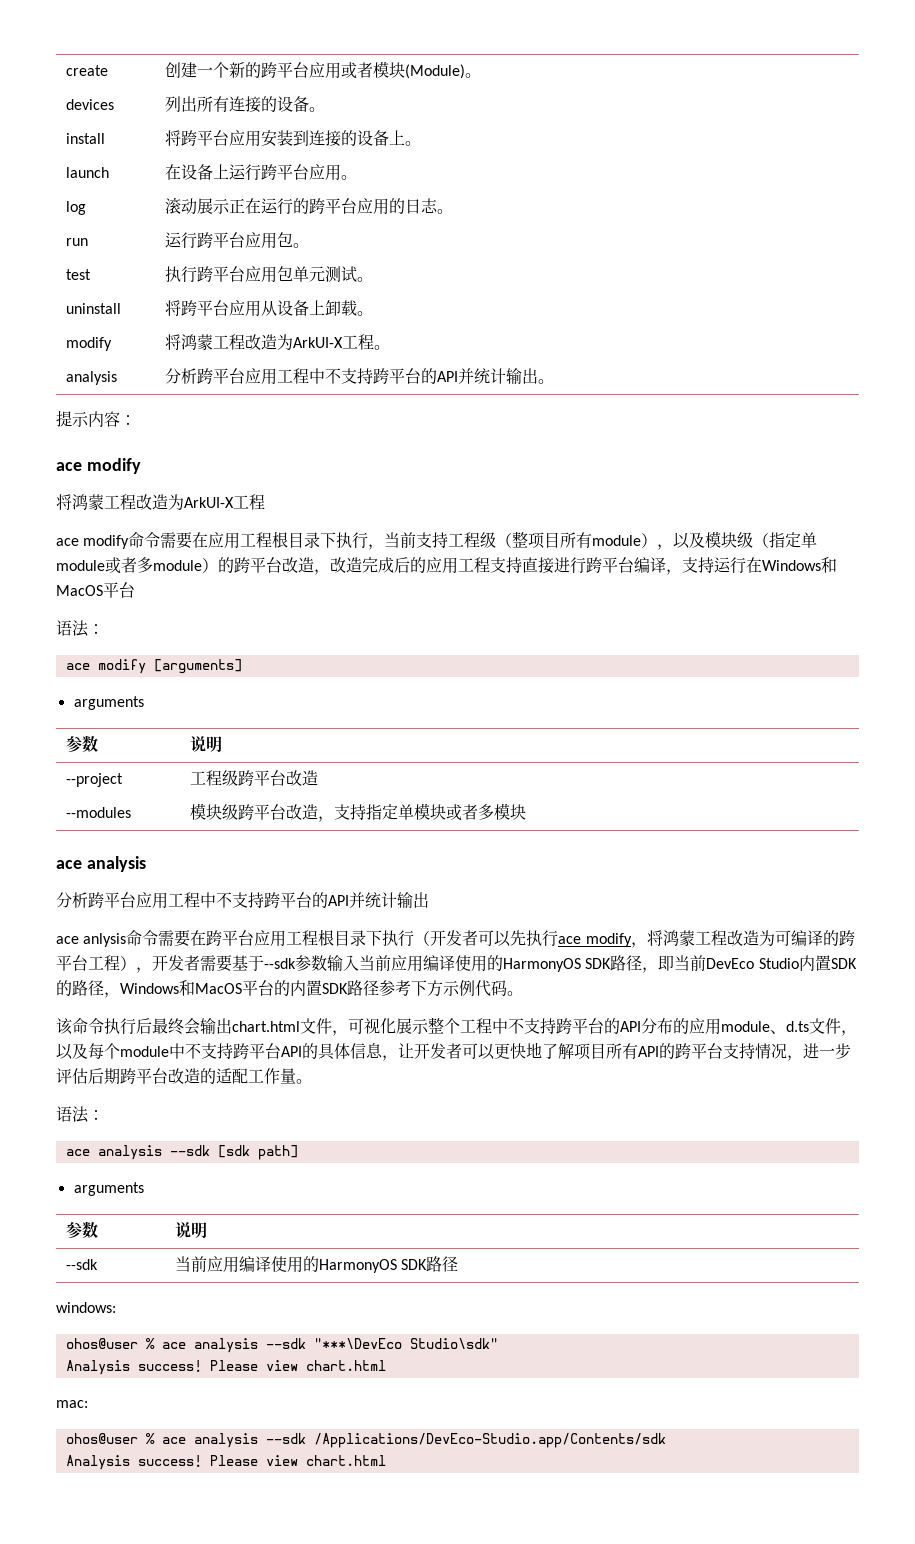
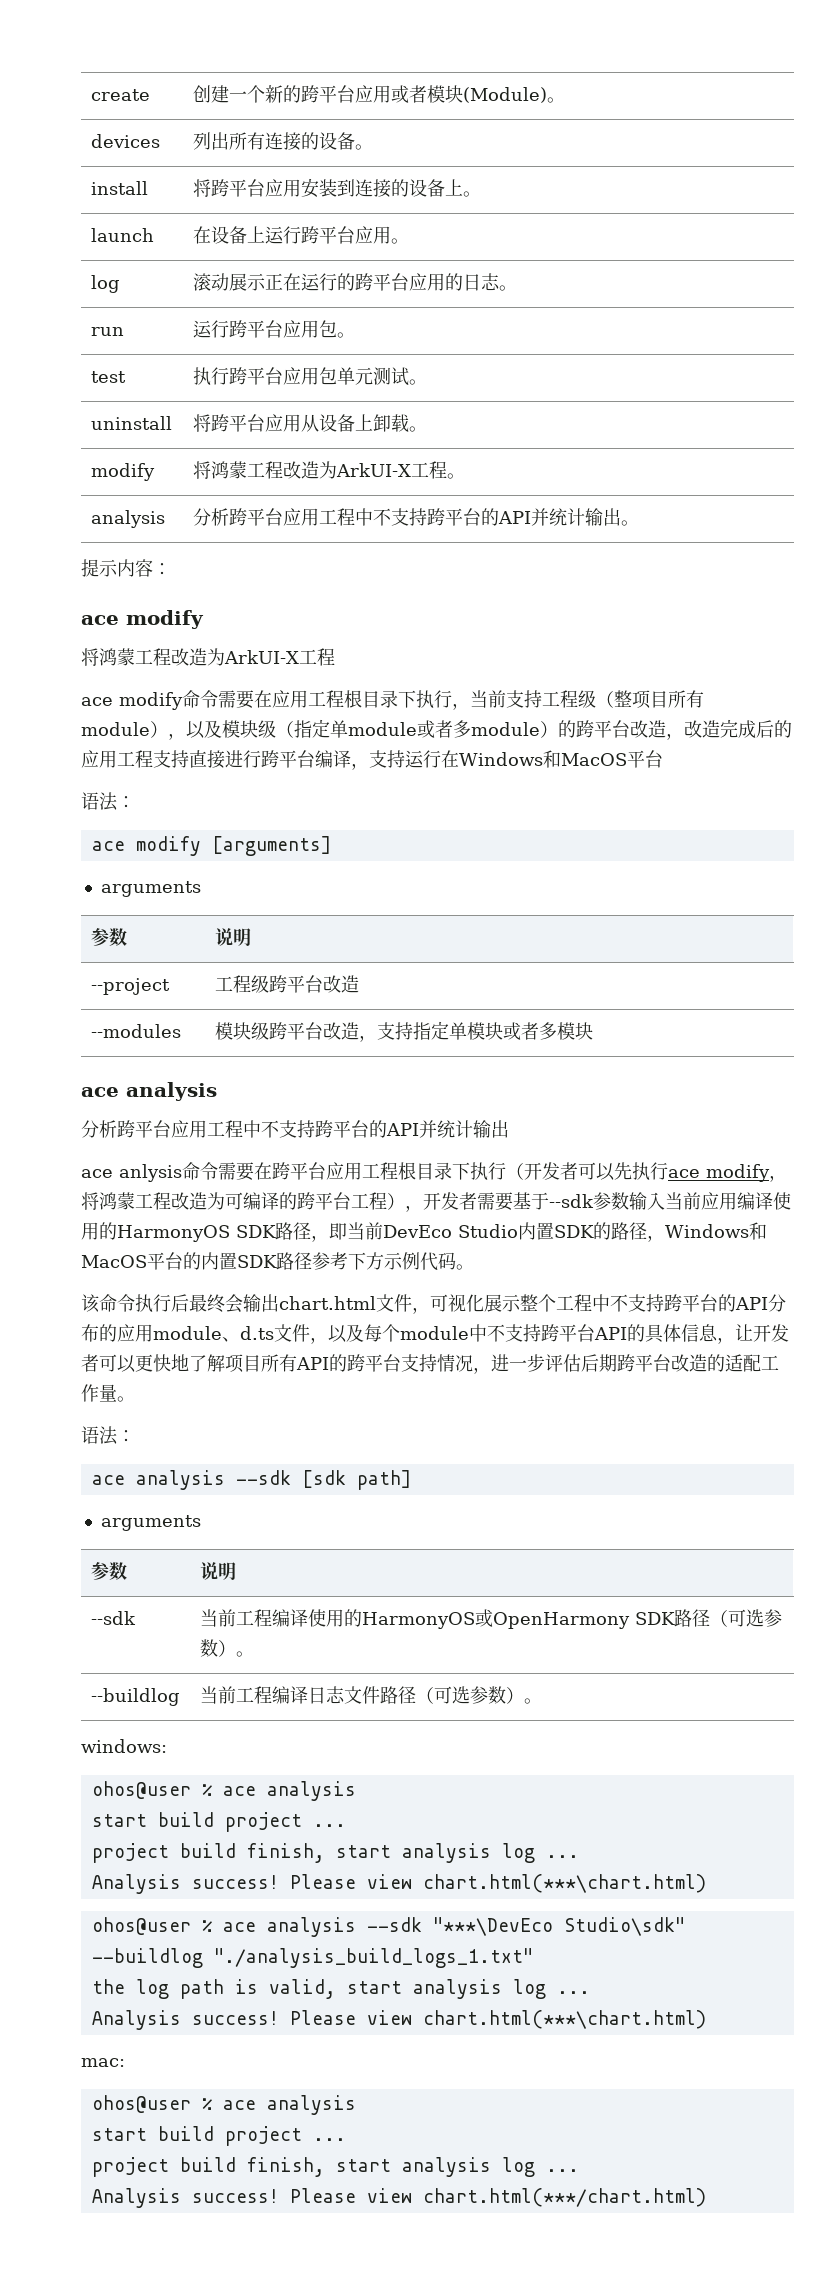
- --sdk | 当前应用编译使用的HarmonyOS SDK路径
+ --sdk | 当前工程编译使用的HarmonyOS或OpenHarmony SDK路径（可选参数）。
+ --buildlog | 当前工程编译日志文件路径（可选参数）。
  windows:
- ohos@user % ace analysis --sdk "***\DevEco Studio\sdk"
- Analysis success! Please view chart.html
+ ohos@user % ace analysis
+ start build project ...
+ project build finish, start analysis log ...
+ Analysis success! Please view chart.html(***\chart.html)
+ ohos@user % ace analysis --sdk "***\DevEco Studio\sdk" --buildlog "./analysis_build_logs_1.txt"
+ the log path is valid, start analysis log ...
+ Analysis success! Please view chart.html(***\chart.html)
  mac:
- ohos@user % ace analysis --sdk /Applications/DevEco-Studio.app/Contents/sdk
- Analysis success! Please view chart.html
+ ohos@user % ace analysis
+ start build project ...
+ project build finish, start analysis log ...
+ Analysis success! Please view chart.html(***/chart.html)

